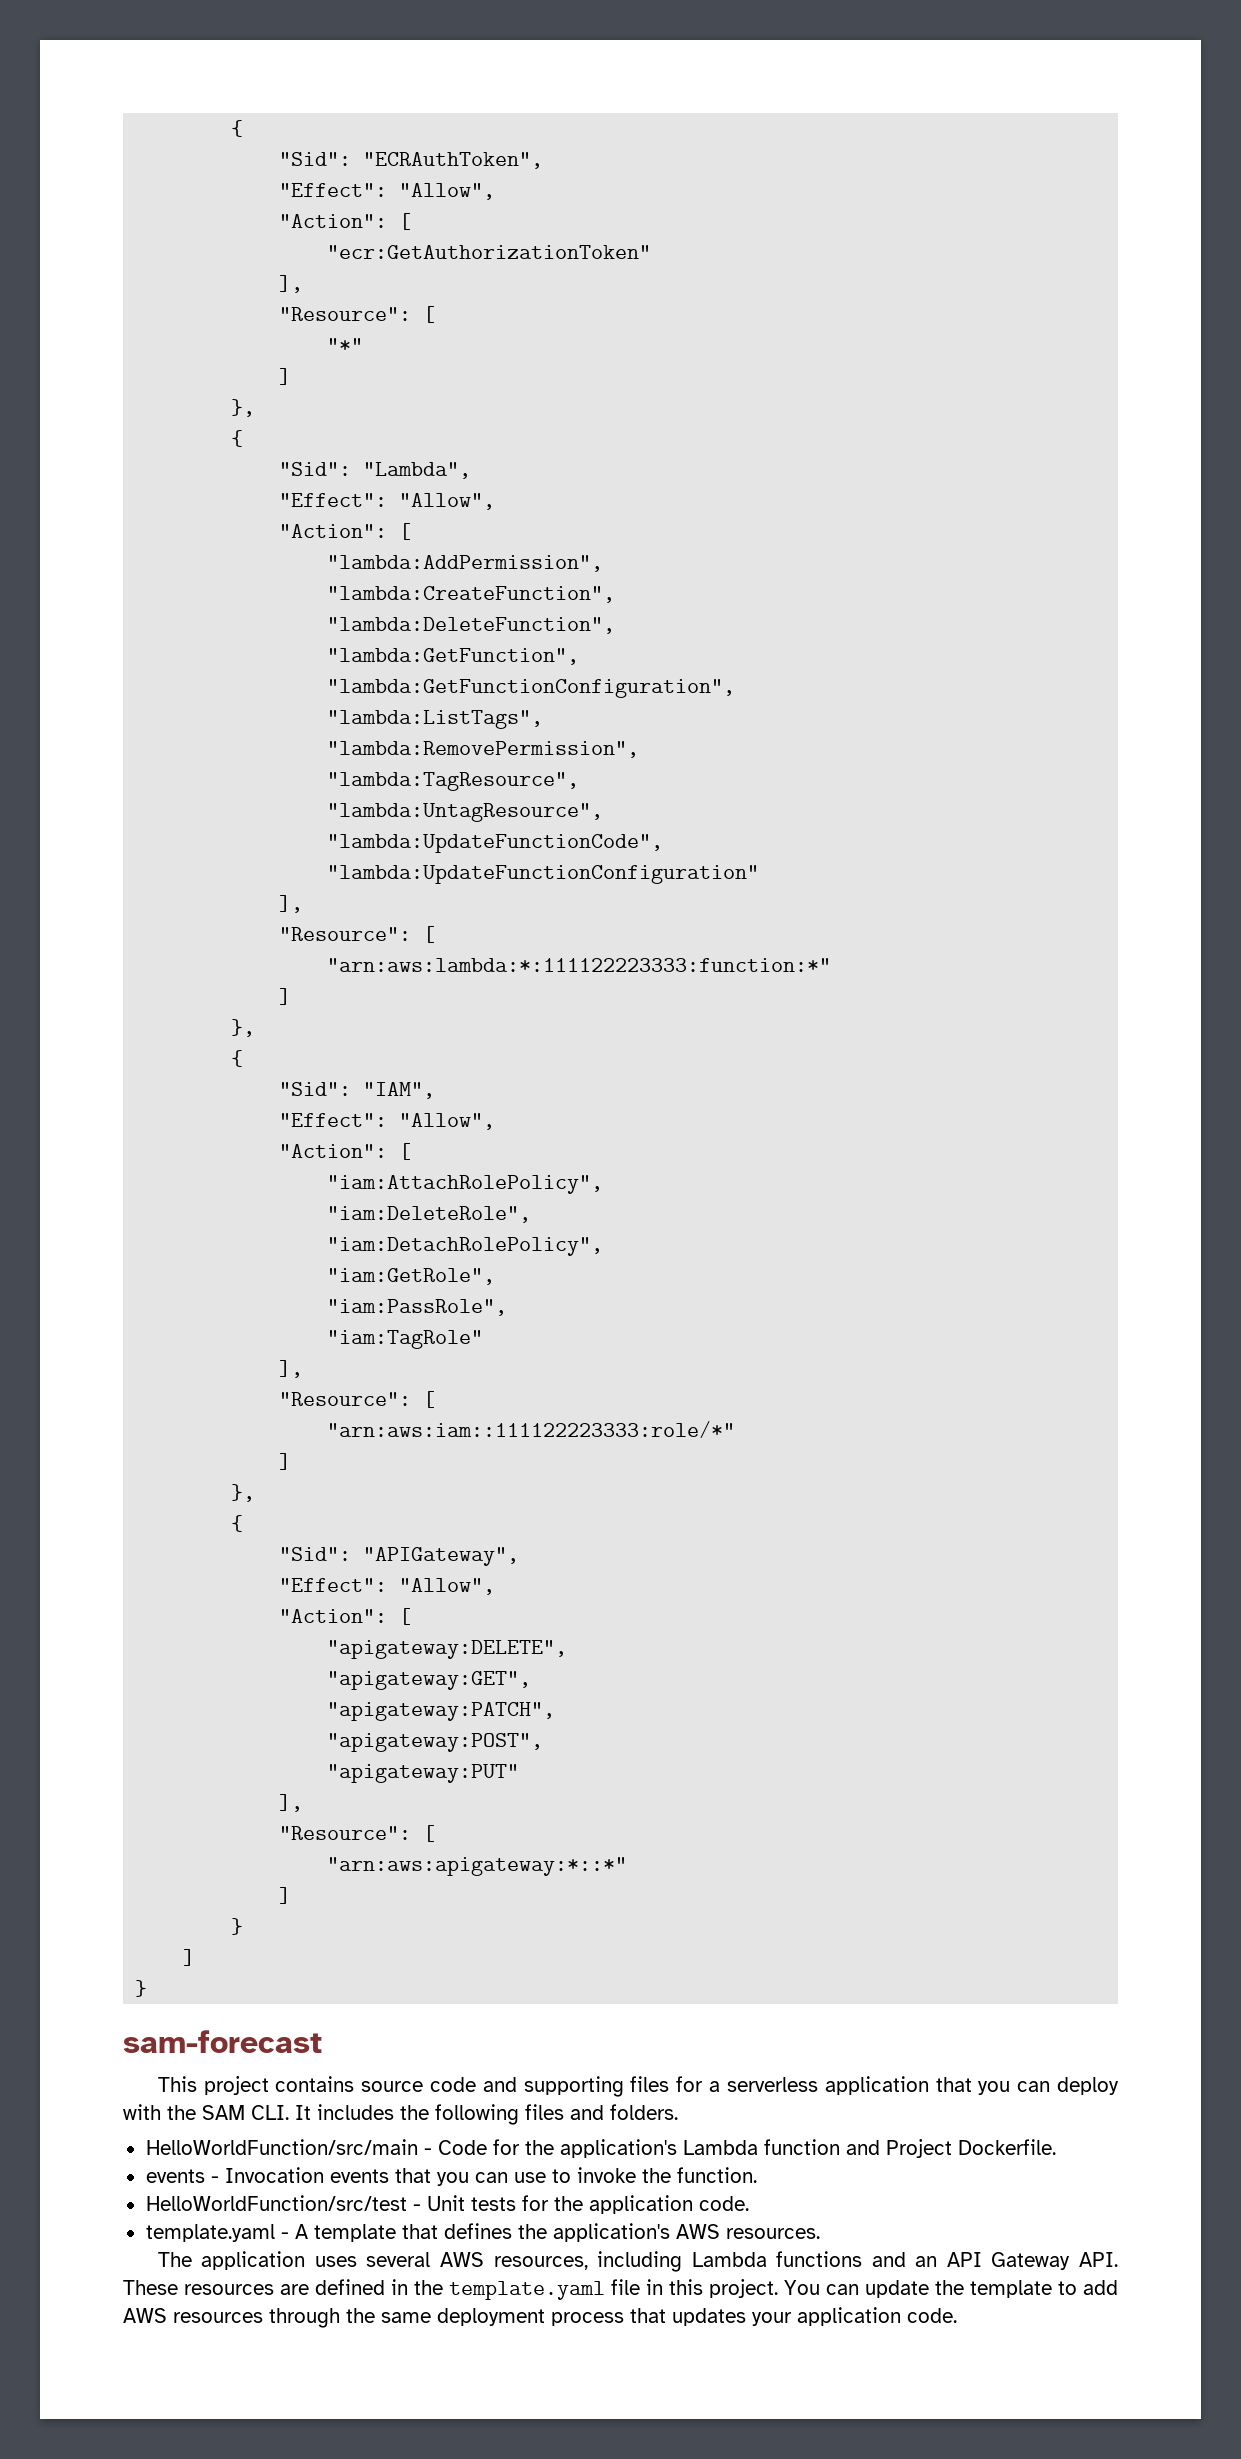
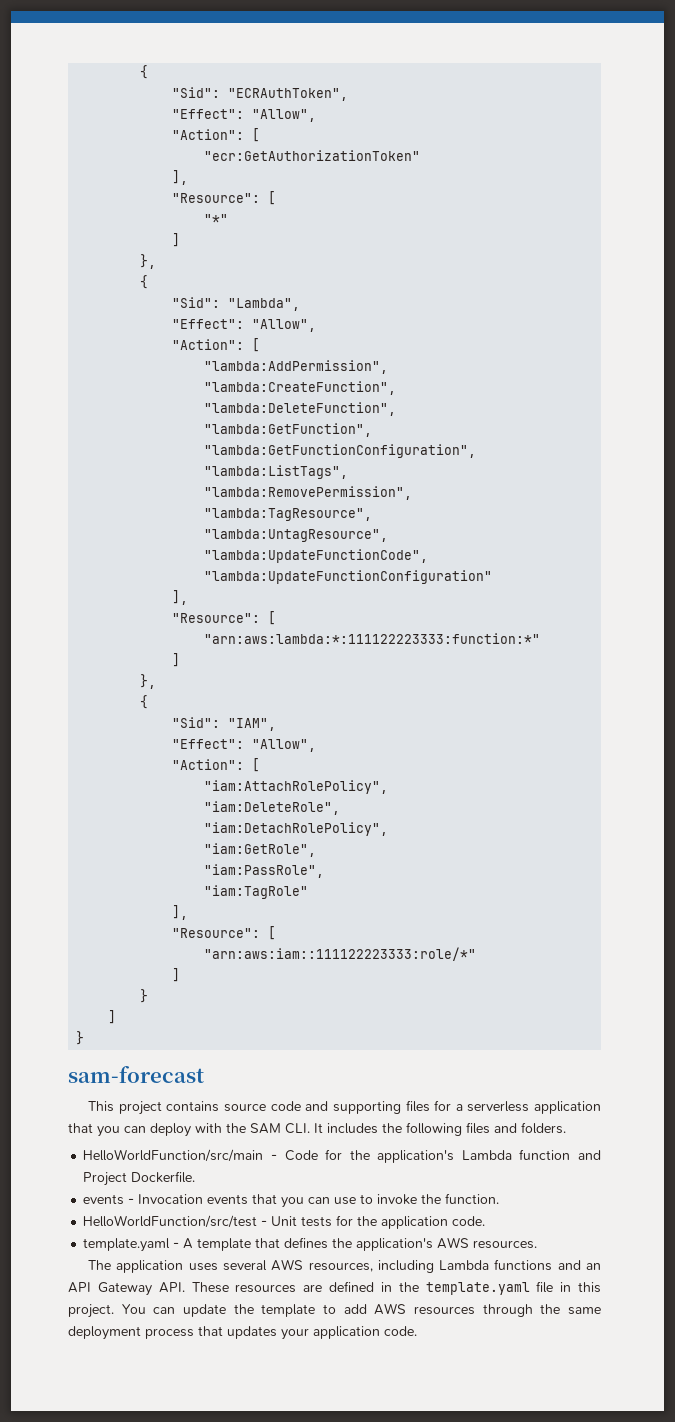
  "arn:aws:iam::111122223333:role/*"
- ]
- },
- {
- "Sid": "APIGateway",
- "Effect": "Allow",
- "Action": [
- "apigateway:DELETE",
- "apigateway:GET",
- "apigateway:PATCH",
- "apigateway:POST",
- "apigateway:PUT"
- ],
- "Resource": [
- "arn:aws:apigateway:*::*"

